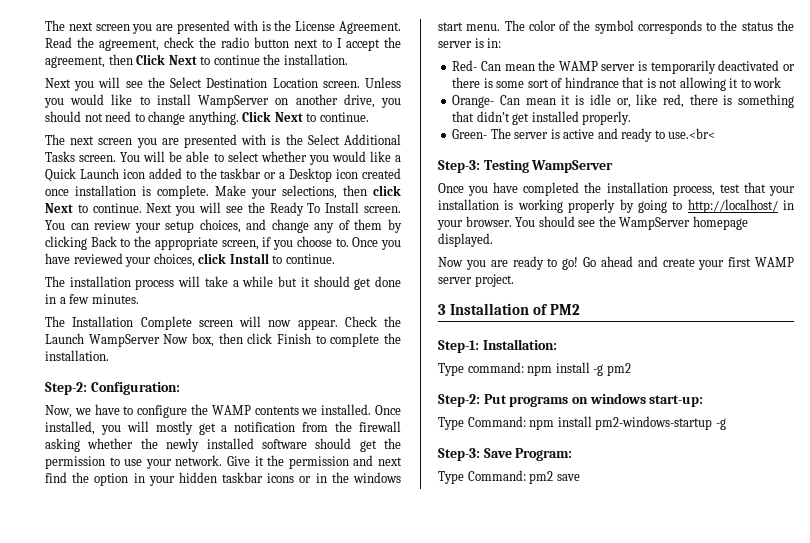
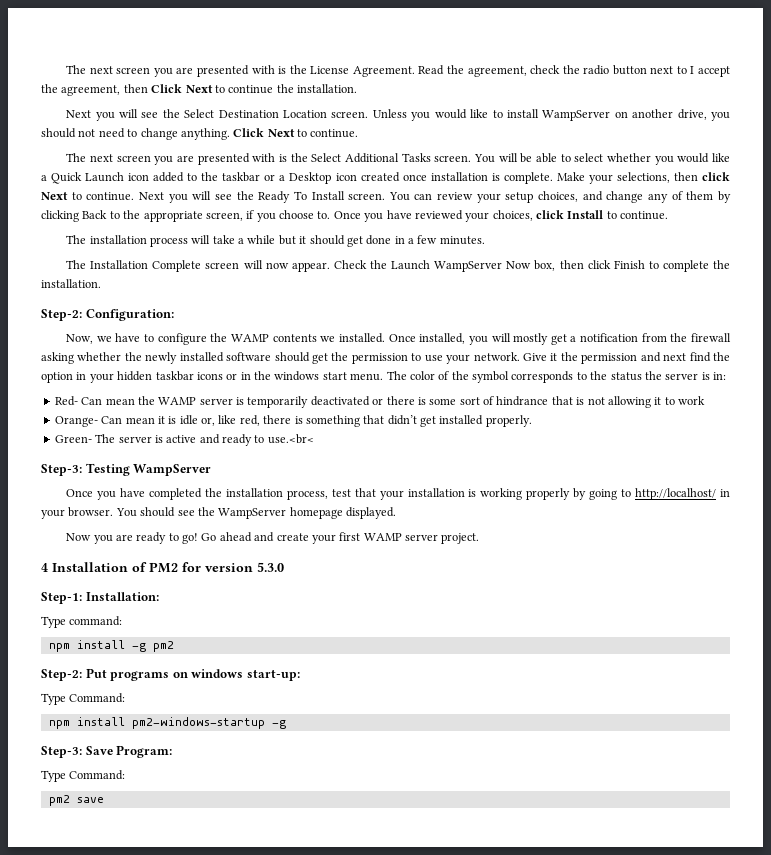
- 3 Installation of PM2
+ 4 Installation of PM2 for version 5.3.0
- Type command: npm install -g pm2
+ Type command:
+ npm install -g pm2
  Step-2: Put programs on windows start-up:
- Type Command: npm install pm2-windows-startup -g
+ Type Command:
+ npm install pm2-windows-startup -g
  Step-3: Save Program:
- Type Command: pm2 save
+ Type Command:
+ pm2 save

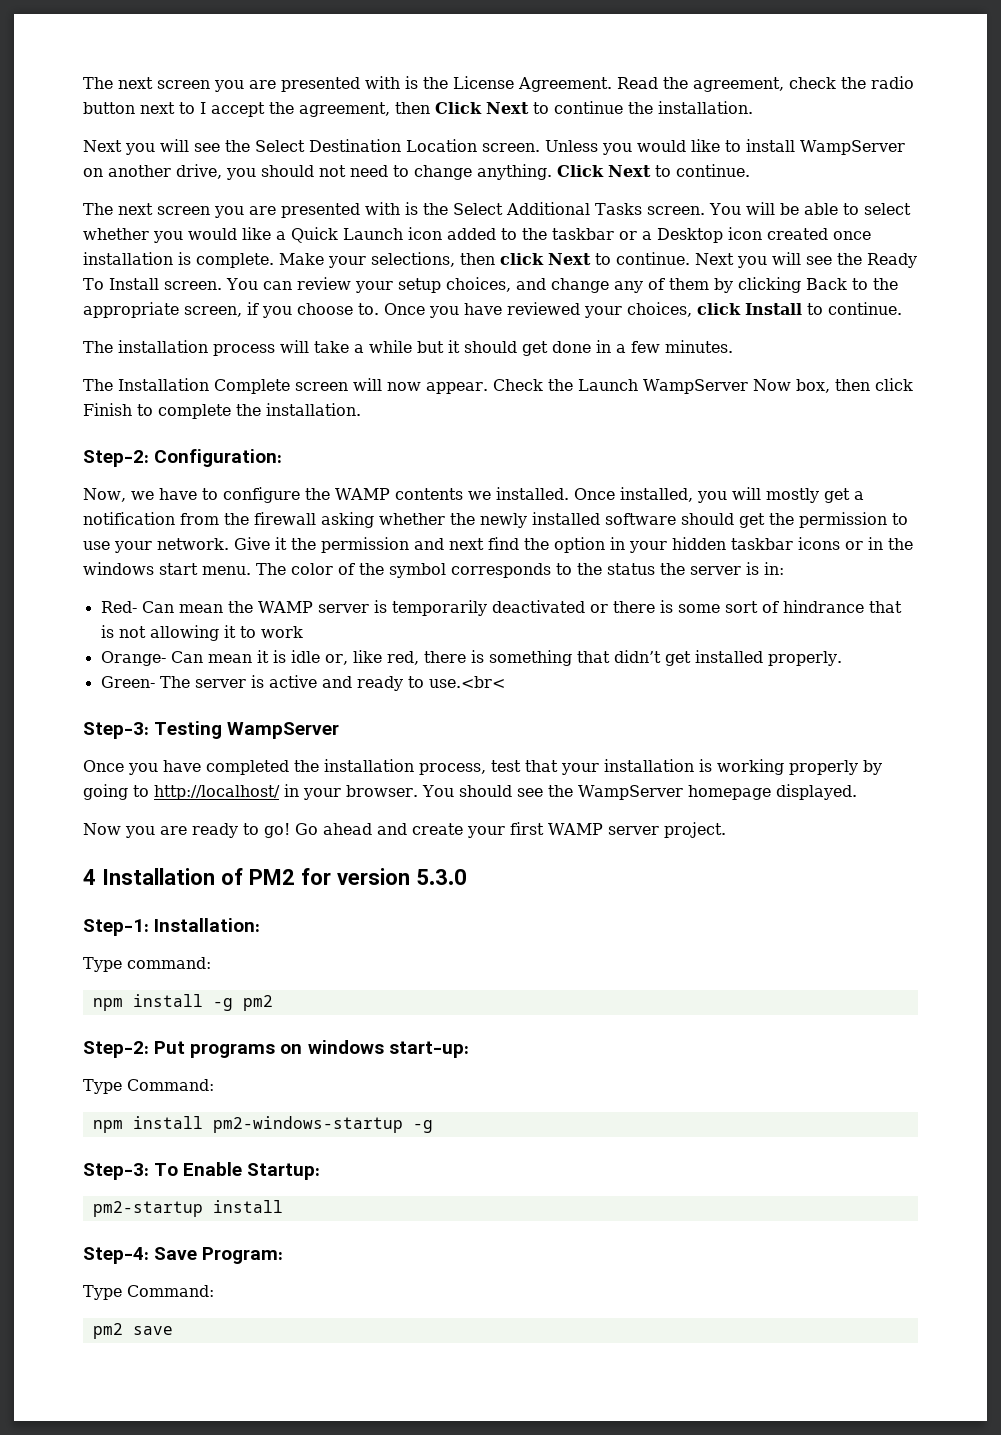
- Step-3: Save Program:
+ Step-3: To Enable Startup:
+ pm2-startup install
+ Step-4: Save Program:

